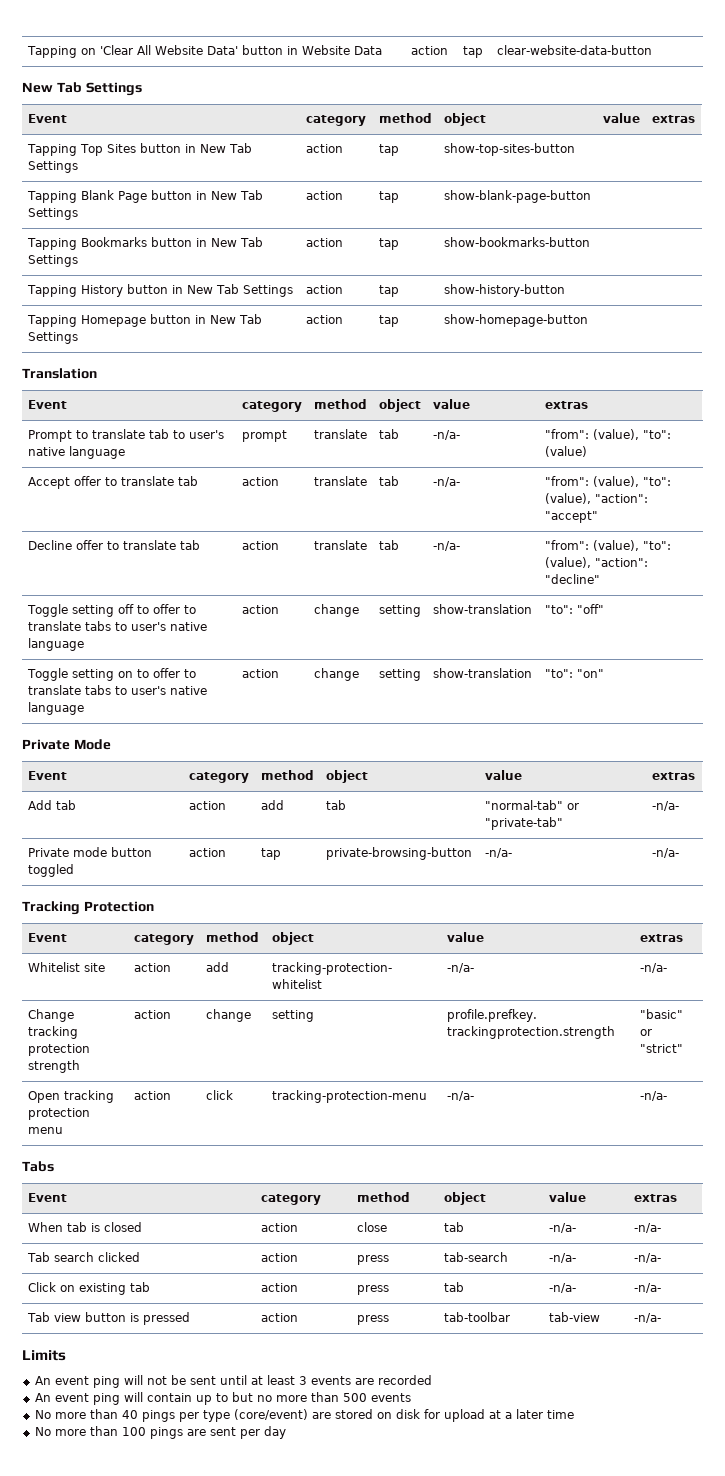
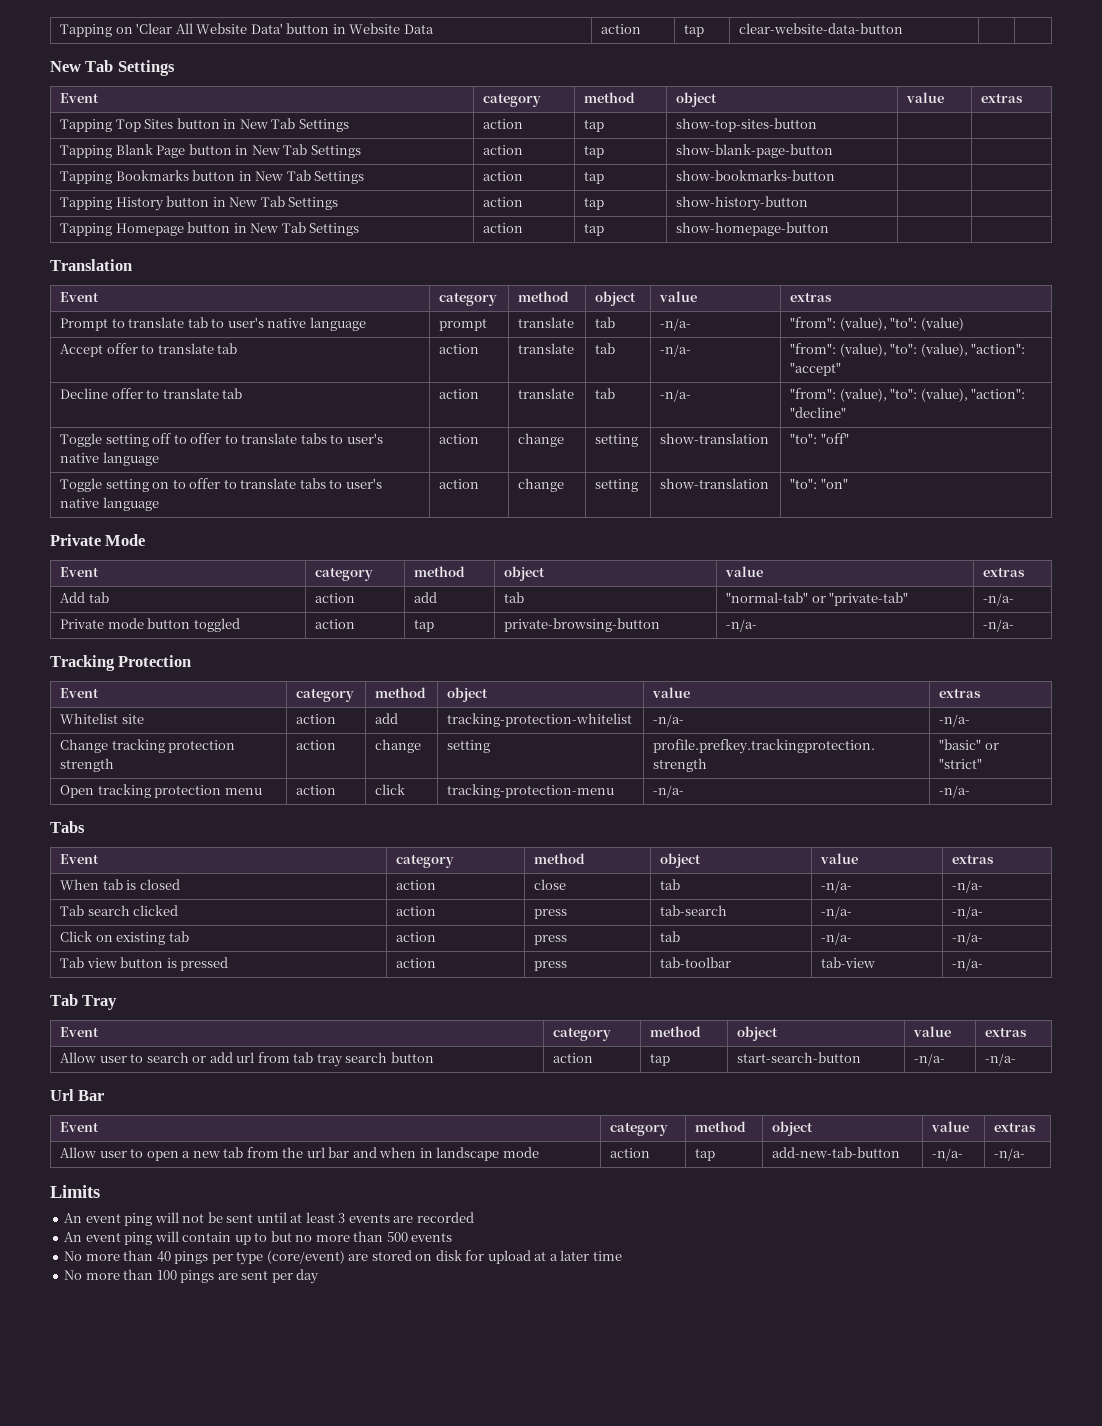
+ Tab Tray
+ Event | category | method | object | value | extras
+ Allow user to search or add url from tab tray search button | action | tap | start-search-button | -n/a- | -n/a-
+ Url Bar
+ Event | category | method | object | value | extras
+ Allow user to open a new tab from the url bar and when in landscape mode | action | tap | add-new-tab-button | -n/a- | -n/a-

